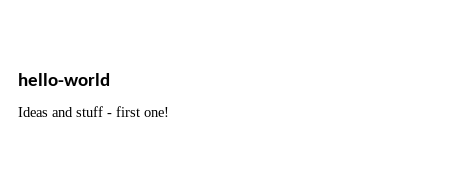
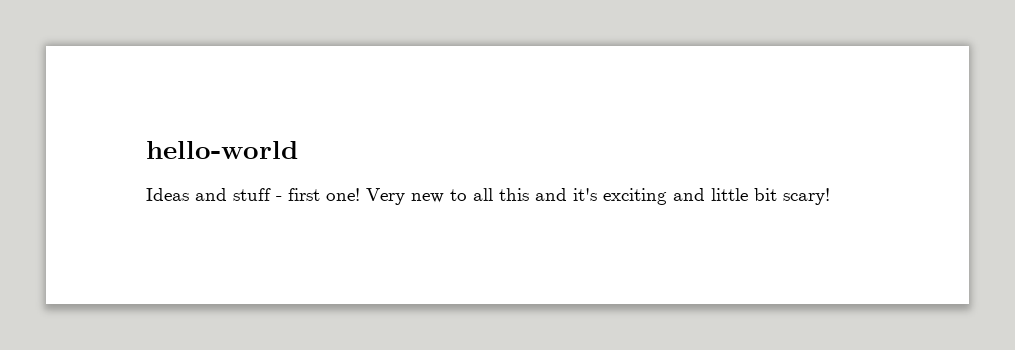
+ Very new to all this and it's exciting and little bit scary!

